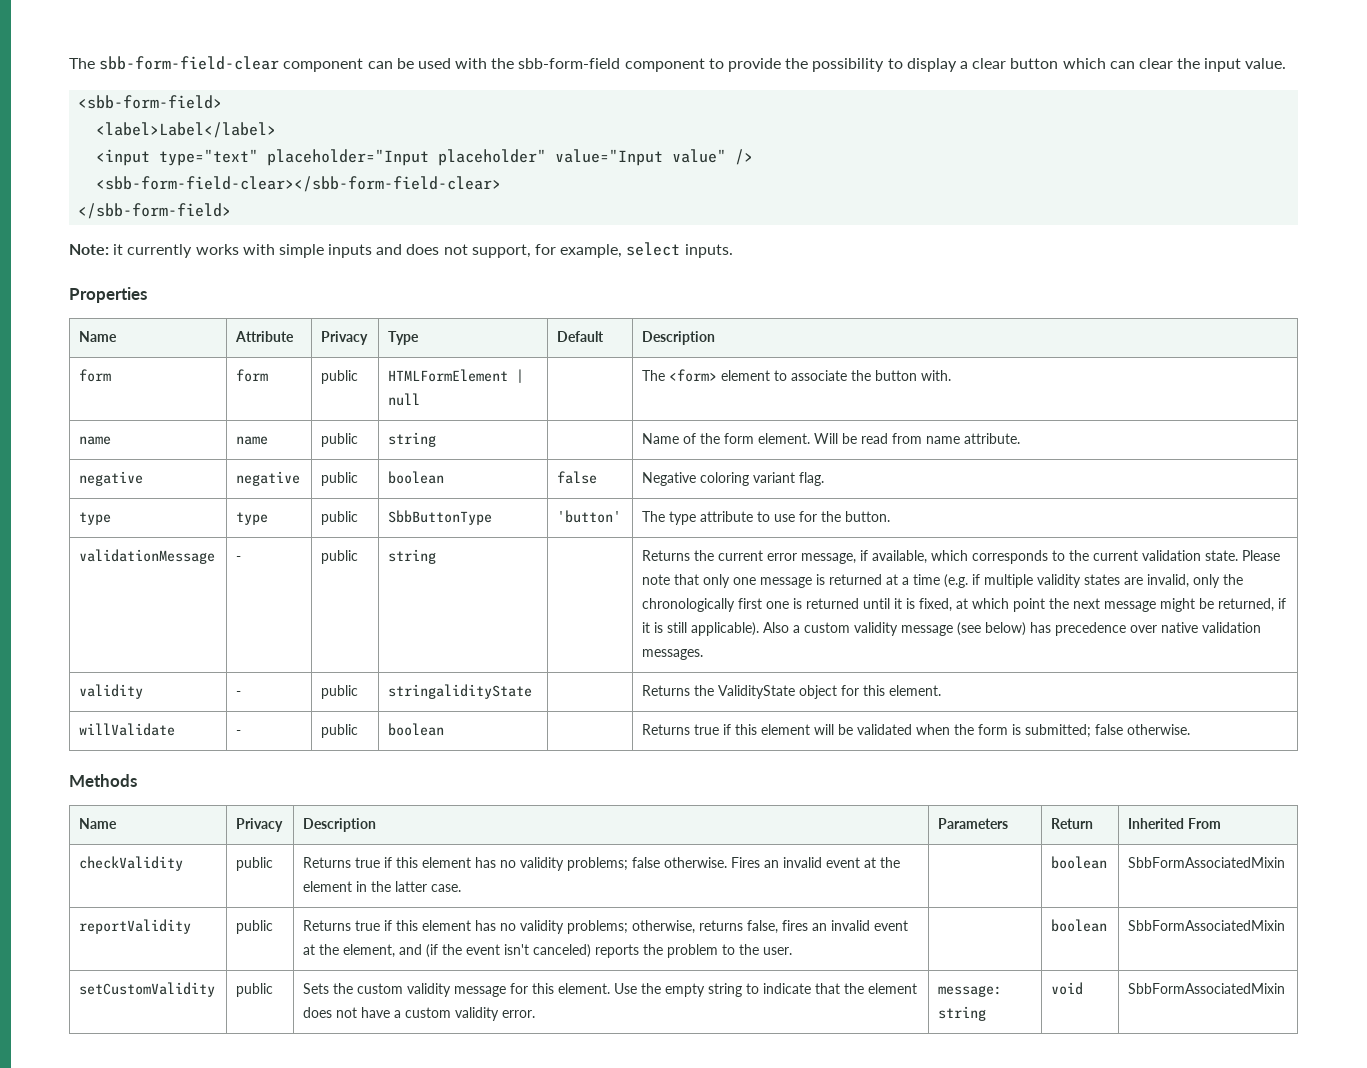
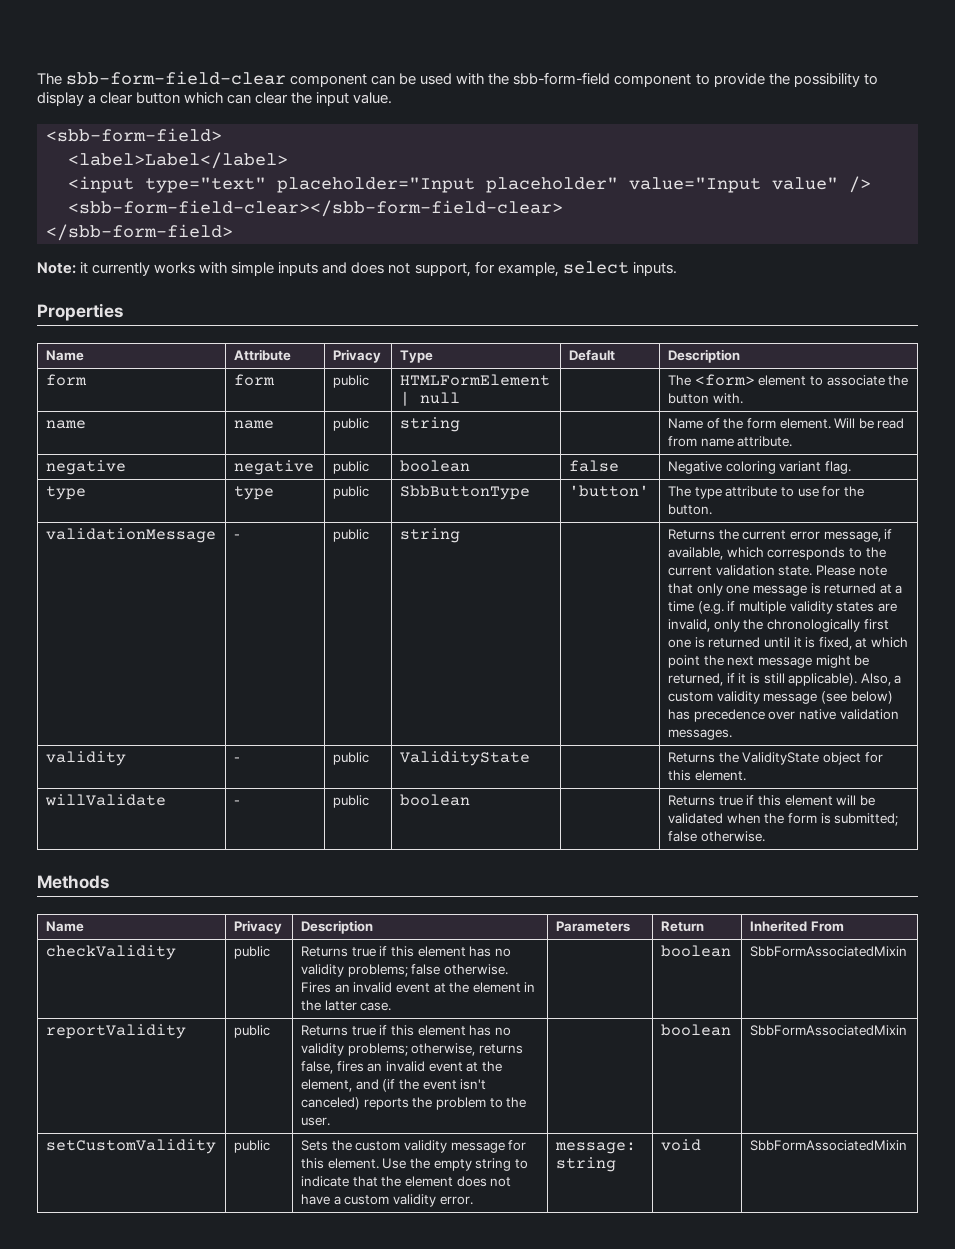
- Also a custom validity message (see below) has precedence over native validation messages.
+ Also, a custom validity message (see below) has precedence over native validation messages.
- validity | - | public | stringalidityState | | Returns the ValidityState object for this element.
+ validity | - | public | ValidityState | | Returns the ValidityState object for this element.

